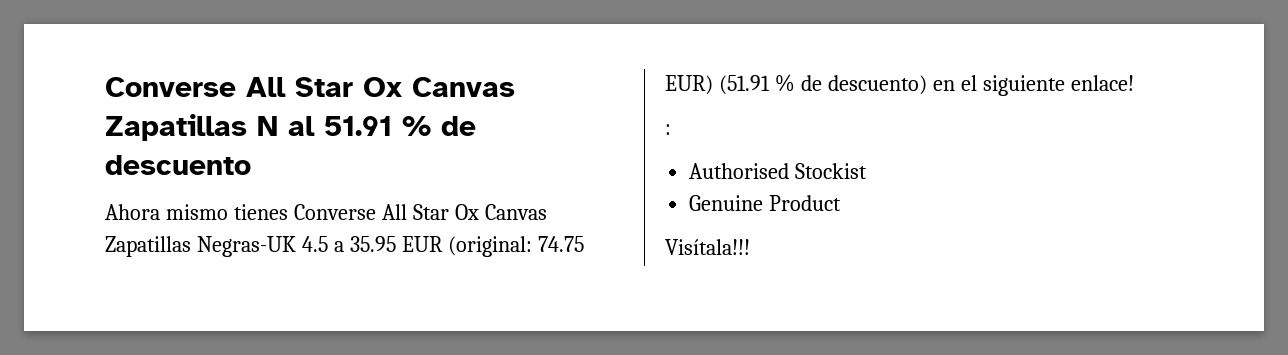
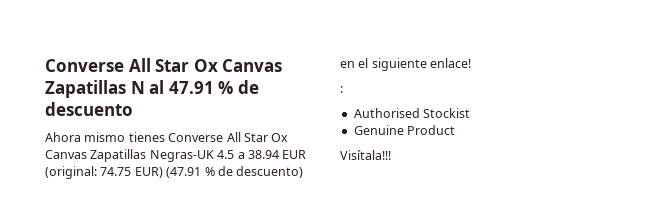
- Converse All Star Ox Canvas Zapatillas N al 51.91 % de descuento
+ Converse All Star Ox Canvas Zapatillas N al 47.91 % de descuento
- Ahora mismo tienes Converse All Star Ox Canvas Zapatillas Negras-UK 4.5 a 35.95 EUR (original: 74.75 EUR) (51.91 % de descuento) en el siguiente enlace!
+ Ahora mismo tienes Converse All Star Ox Canvas Zapatillas Negras-UK 4.5 a 38.94 EUR (original: 74.75 EUR) (47.91 % de descuento) en el siguiente enlace!

